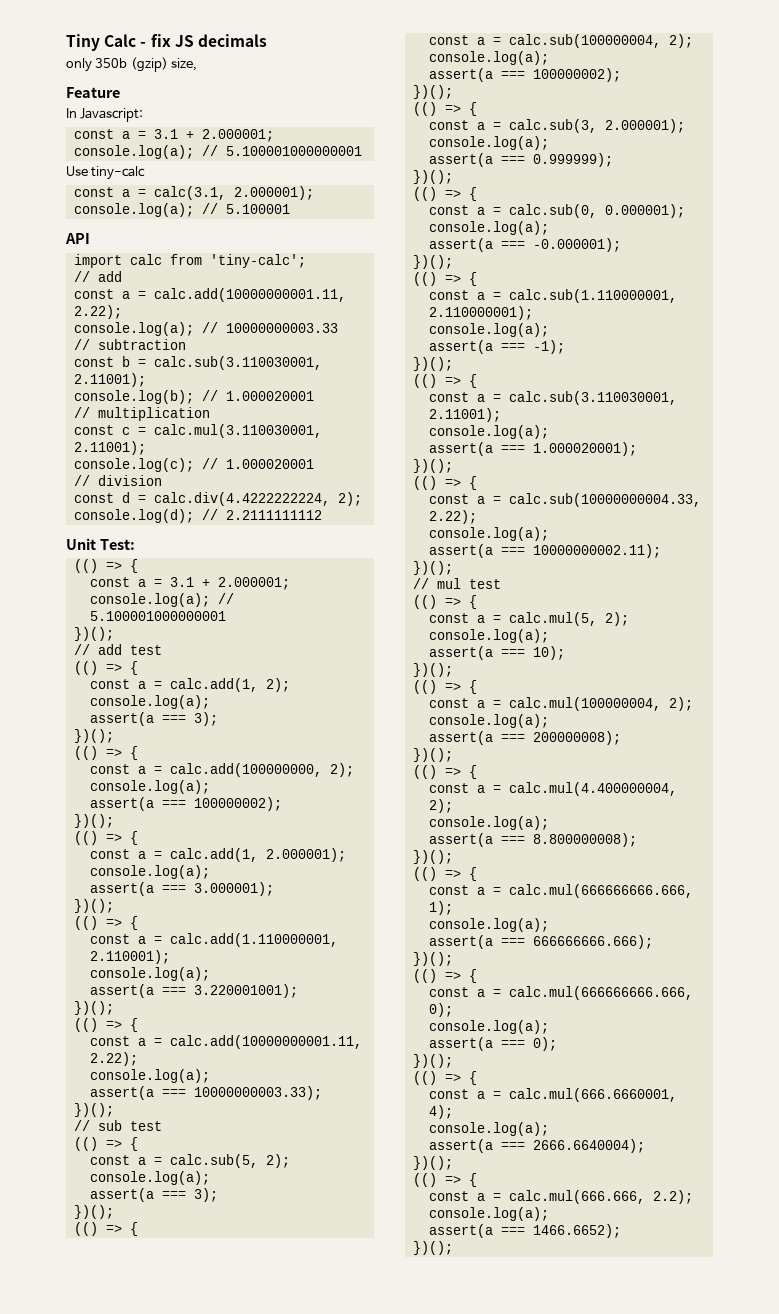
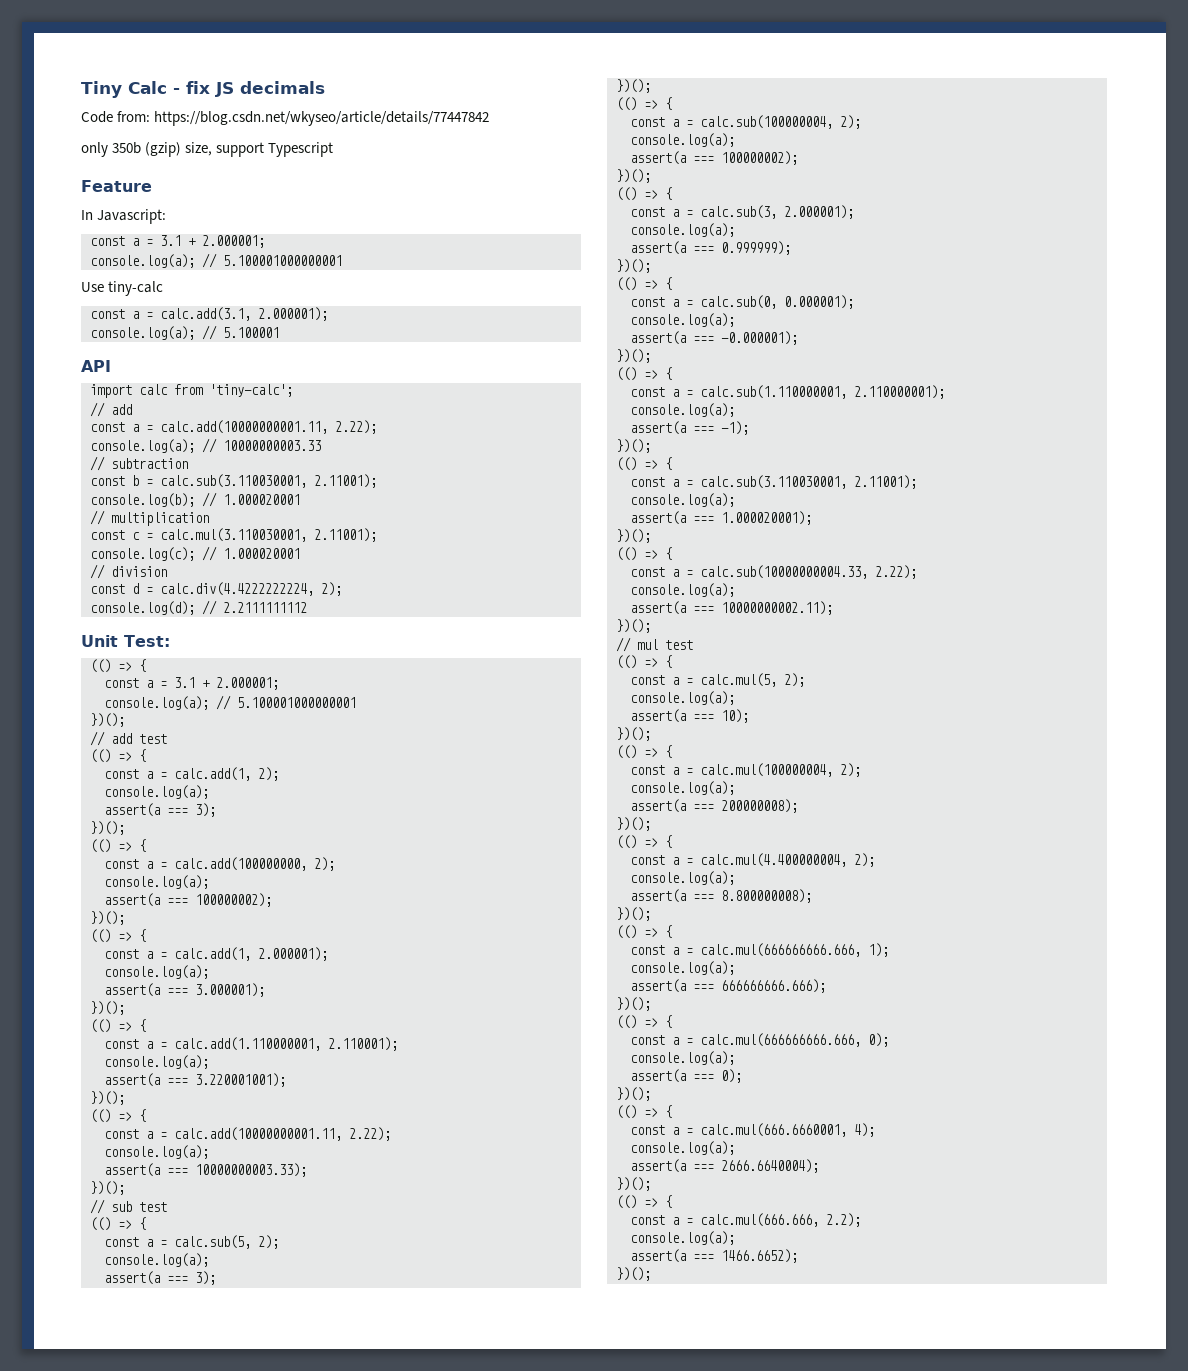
+ Code from: https://blog.csdn.net/wkyseo/article/details/77447842
- only 350b (gzip) size,
+ only 350b (gzip) size, support Typescript
- const a = calc(3.1, 2.000001);
+ const a = calc.add(3.1, 2.000001);

